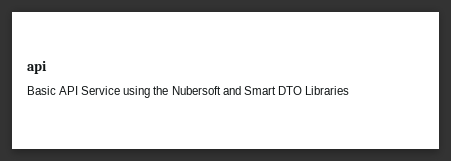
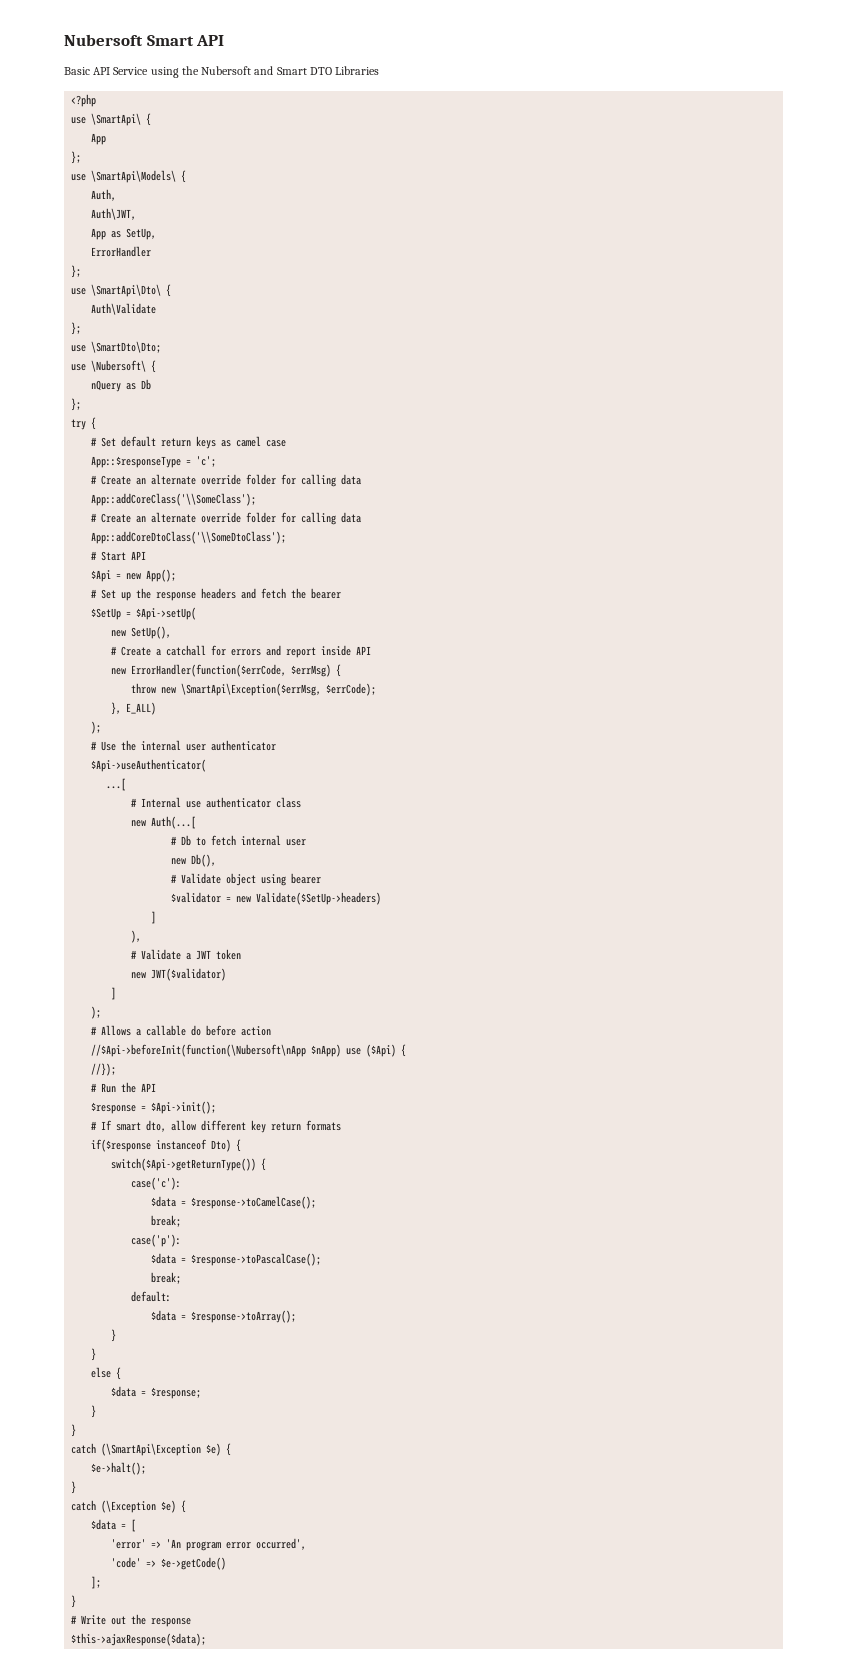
- api
+ Nubersoft Smart API
+ <?php
+ use \SmartApi\ {
+ App
+ };
+ use \SmartApi\Models\ {
+ Auth,
+ Auth\JWT,
+ App as SetUp,
+ ErrorHandler
+ };
+ use \SmartApi\Dto\ {
+ Auth\Validate
+ };
+ use \SmartDto\Dto;
+ use \Nubersoft\ {
+ nQuery as Db
+ };
+ try {
+ # Set default return keys as camel case
+ App::$responseType = 'c';
+ # Create an alternate override folder for calling data
+ App::addCoreClass('\\SomeClass');
+ # Create an alternate override folder for calling data
+ App::addCoreDtoClass('\\SomeDtoClass');
+ # Start API
+ $Api = new App();
+ # Set up the response headers and fetch the bearer
+ $SetUp = $Api->setUp(
+ new SetUp(),
+ # Create a catchall for errors and report inside API
+ new ErrorHandler(function($errCode, $errMsg) {
+ throw new \SmartApi\Exception($errMsg, $errCode);
+ }, E_ALL)
+ );
+ # Use the internal user authenticator
+ $Api->useAuthenticator(
+ ...[
+ # Internal use authenticator class
+ new Auth(...[
+ # Db to fetch internal user
+ new Db(),
+ # Validate object using bearer
+ $validator = new Validate($SetUp->headers)
+ ]
+ ),
+ # Validate a JWT token
+ new JWT($validator)
+ ]
+ );
+ # Allows a callable do before action
+ //$Api->beforeInit(function(\Nubersoft\nApp $nApp) use ($Api) {
+ //});
+ # Run the API
+ $response = $Api->init();
+ # If smart dto, allow different key return formats
+ if($response instanceof Dto) {
+ switch($Api->getReturnType()) {
+ case('c'):
+ $data = $response->toCamelCase();
+ break;
+ case('p'):
+ $data = $response->toPascalCase();
+ break;
+ default:
+ $data = $response->toArray();
+ }
+ }
+ else {
+ $data = $response;
+ }
+ }
+ catch (\SmartApi\Exception $e) {
+ $e->halt();
+ }
+ catch (\Exception $e) {
+ $data = [
+ 'error' => 'An program error occurred',
+ 'code' => $e->getCode()
+ ];
+ }
+ # Write out the response
+ $this->ajaxResponse($data);

